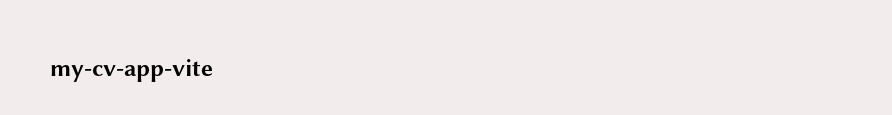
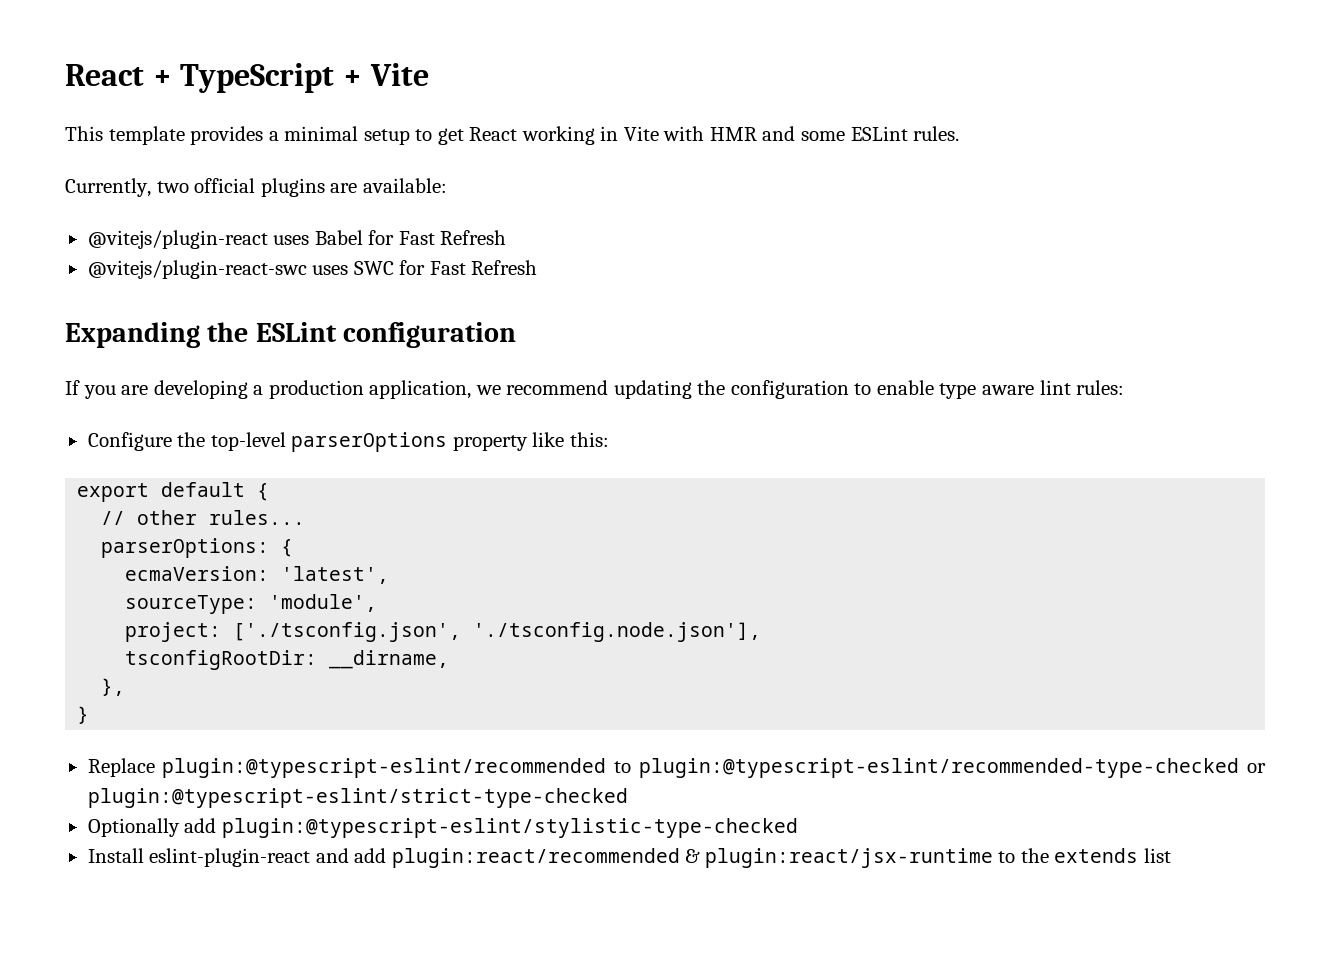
- my-cv-app-vite
+ React + TypeScript + Vite
+ This template provides a minimal setup to get React working in Vite with HMR and some ESLint rules.
+ Currently, two official plugins are available:
+ @vitejs/plugin-react uses Babel for Fast Refresh
+ @vitejs/plugin-react-swc uses SWC for Fast Refresh
+ Expanding the ESLint configuration
+ If you are developing a production application, we recommend updating the configuration to enable type aware lint rules:
+ Configure the top-level parserOptions property like this:
+ export default {
+ // other rules...
+ parserOptions: {
+ ecmaVersion: 'latest',
+ sourceType: 'module',
+ project: ['./tsconfig.json', './tsconfig.node.json'],
+ tsconfigRootDir: __dirname,
+ },
+ }
+ Replace plugin:@typescript-eslint/recommended to plugin:@typescript-eslint/recommended-type-checked or plugin:@typescript-eslint/strict-type-checked
+ Optionally add plugin:@typescript-eslint/stylistic-type-checked
+ Install eslint-plugin-react and add plugin:react/recommended & plugin:react/jsx-runtime to the extends list

